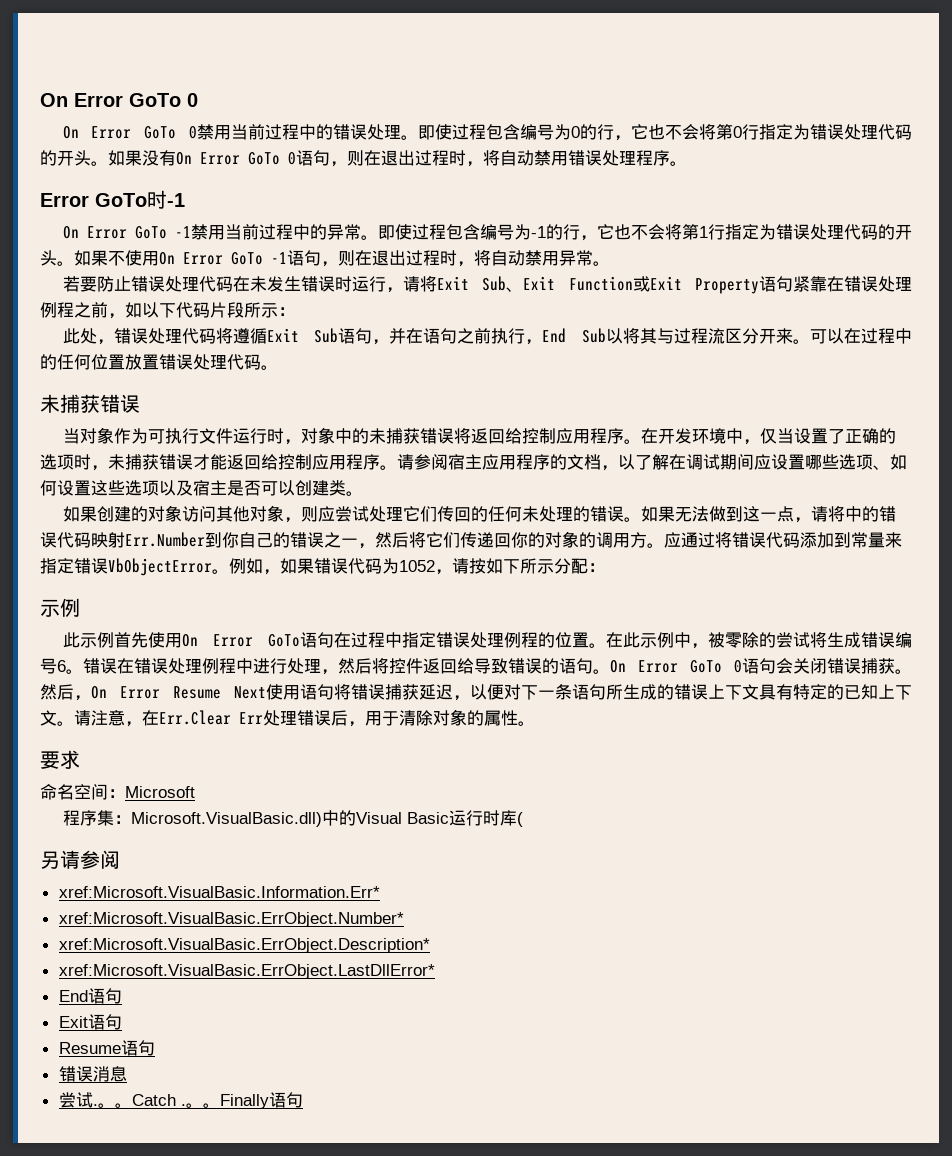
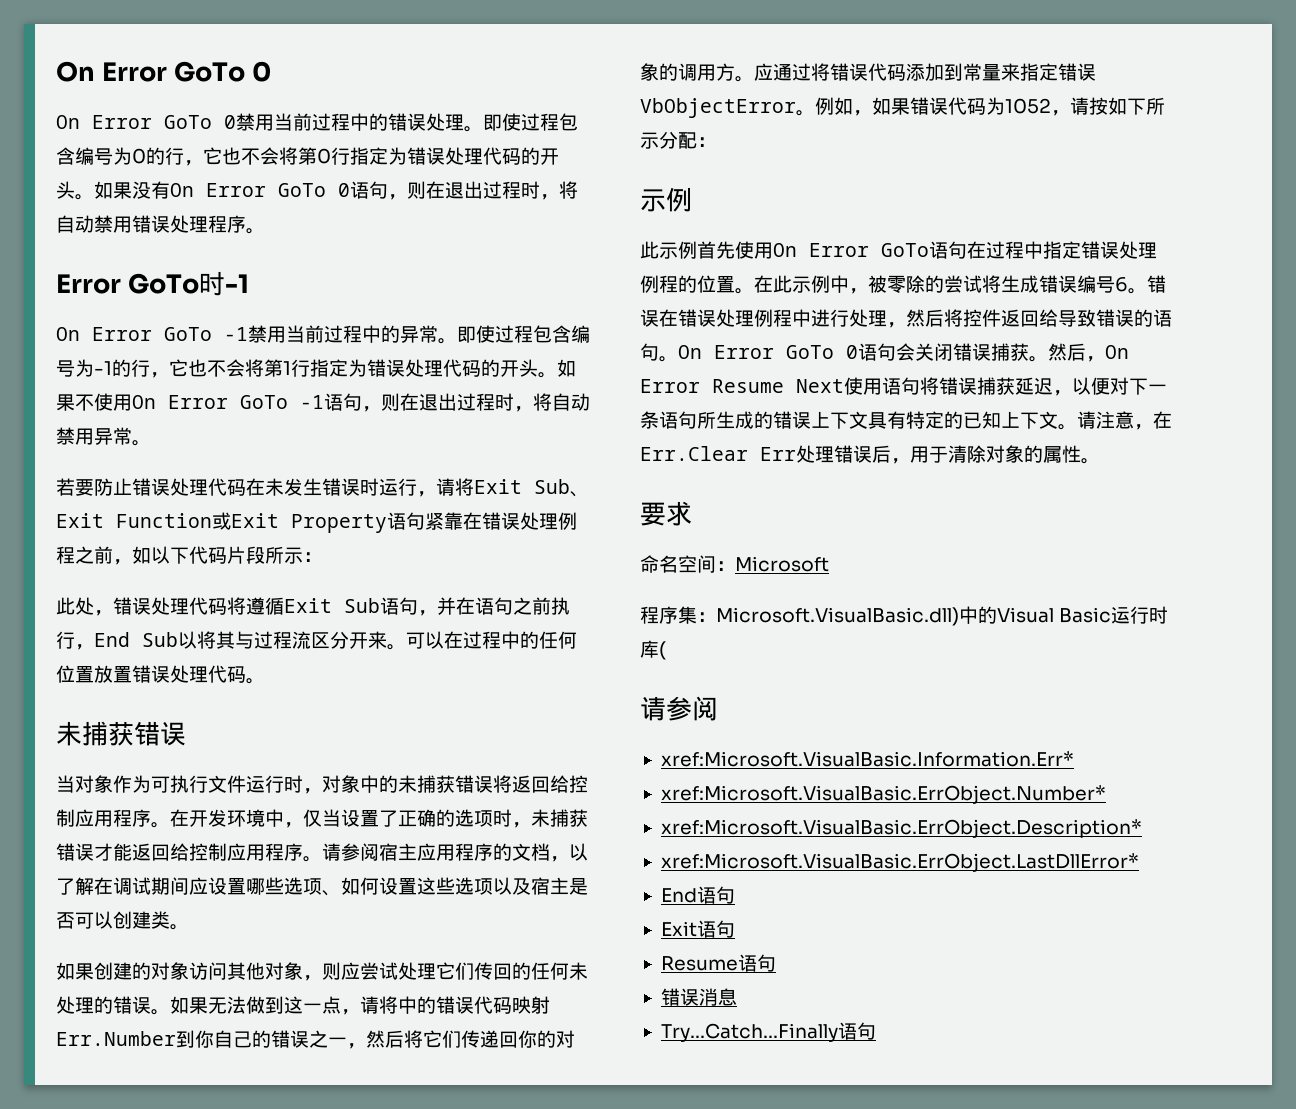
  程序集：Microsoft.VisualBasic.dll)中的Visual Basic运行时库(
- 另请参阅
+ 请参阅
- 尝试.。。Catch .。。Finally语句
+ Try...Catch...Finally语句

